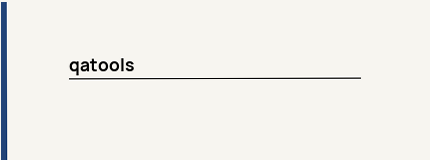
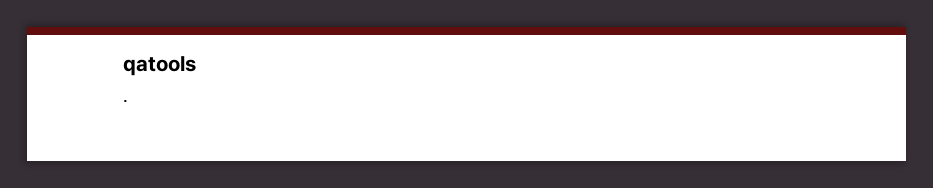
+ .

